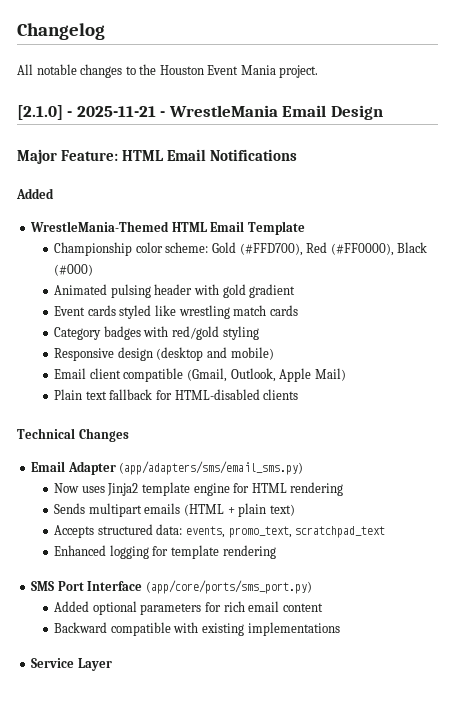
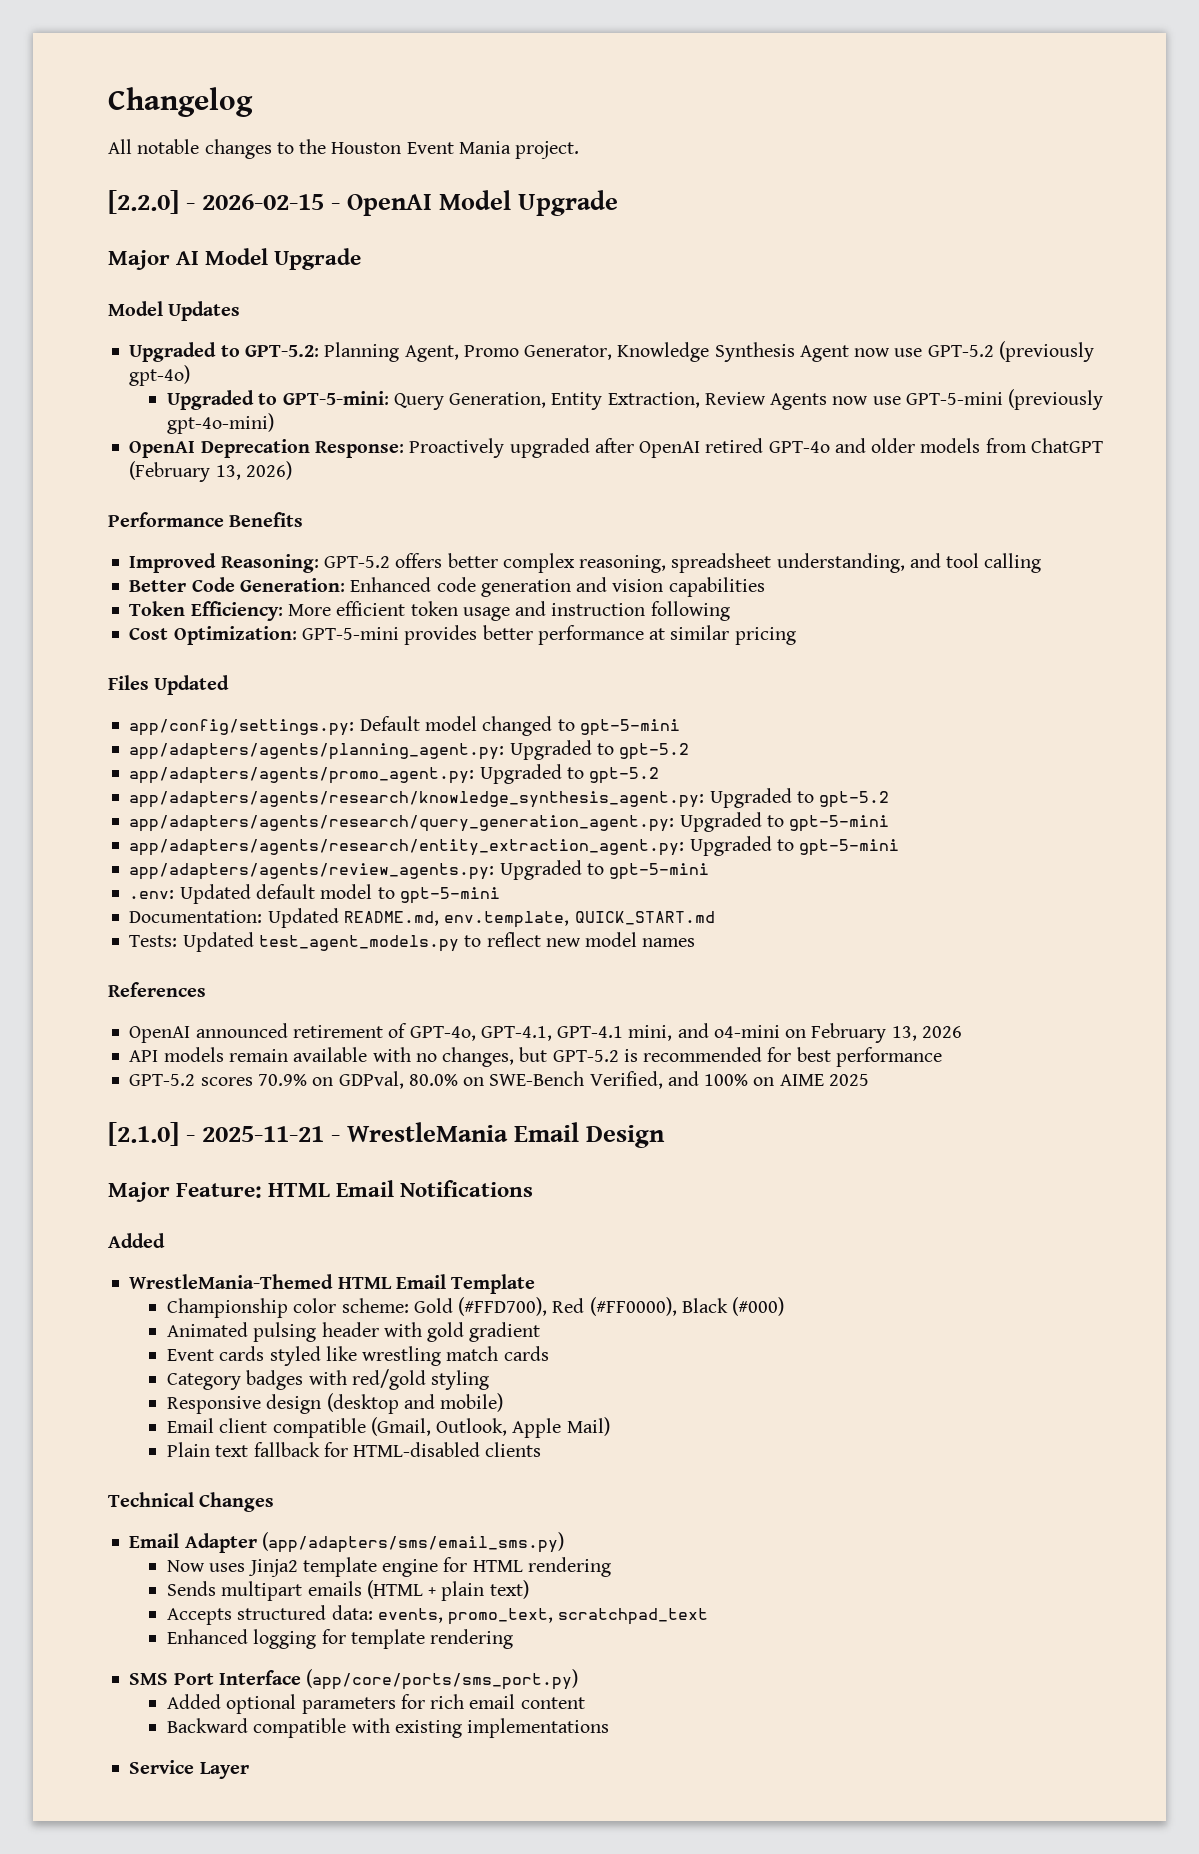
+ [2.2.0] - 2026-02-15 - OpenAI Model Upgrade
+ Major AI Model Upgrade
+ Model Updates
+ Upgraded to GPT-5.2: Planning Agent, Promo Generator, Knowledge Synthesis Agent now use GPT-5.2 (previously gpt-4o)
+ Upgraded to GPT-5-mini: Query Generation, Entity Extraction, Review Agents now use GPT-5-mini (previously gpt-4o-mini)
+ OpenAI Deprecation Response: Proactively upgraded after OpenAI retired GPT-4o and older models from ChatGPT (February 13, 2026)
+ Performance Benefits
+ Improved Reasoning: GPT-5.2 offers better complex reasoning, spreadsheet understanding, and tool calling
+ Better Code Generation: Enhanced code generation and vision capabilities
+ Token Efficiency: More efficient token usage and instruction following
+ Cost Optimization: GPT-5-mini provides better performance at similar pricing
+ Files Updated
+ app/config/settings.py: Default model changed to gpt-5-mini
+ app/adapters/agents/planning_agent.py: Upgraded to gpt-5.2
+ app/adapters/agents/promo_agent.py: Upgraded to gpt-5.2
+ app/adapters/agents/research/knowledge_synthesis_agent.py: Upgraded to gpt-5.2
+ app/adapters/agents/research/query_generation_agent.py: Upgraded to gpt-5-mini
+ app/adapters/agents/research/entity_extraction_agent.py: Upgraded to gpt-5-mini
+ app/adapters/agents/review_agents.py: Upgraded to gpt-5-mini
+ .env: Updated default model to gpt-5-mini
+ Documentation: Updated README.md, env.template, QUICK_START.md
+ Tests: Updated test_agent_models.py to reflect new model names
+ References
+ OpenAI announced retirement of GPT-4o, GPT-4.1, GPT-4.1 mini, and o4-mini on February 13, 2026
+ API models remain available with no changes, but GPT-5.2 is recommended for best performance
+ GPT-5.2 scores 70.9% on GDPval, 80.0% on SWE-Bench Verified, and 100% on AIME 2025

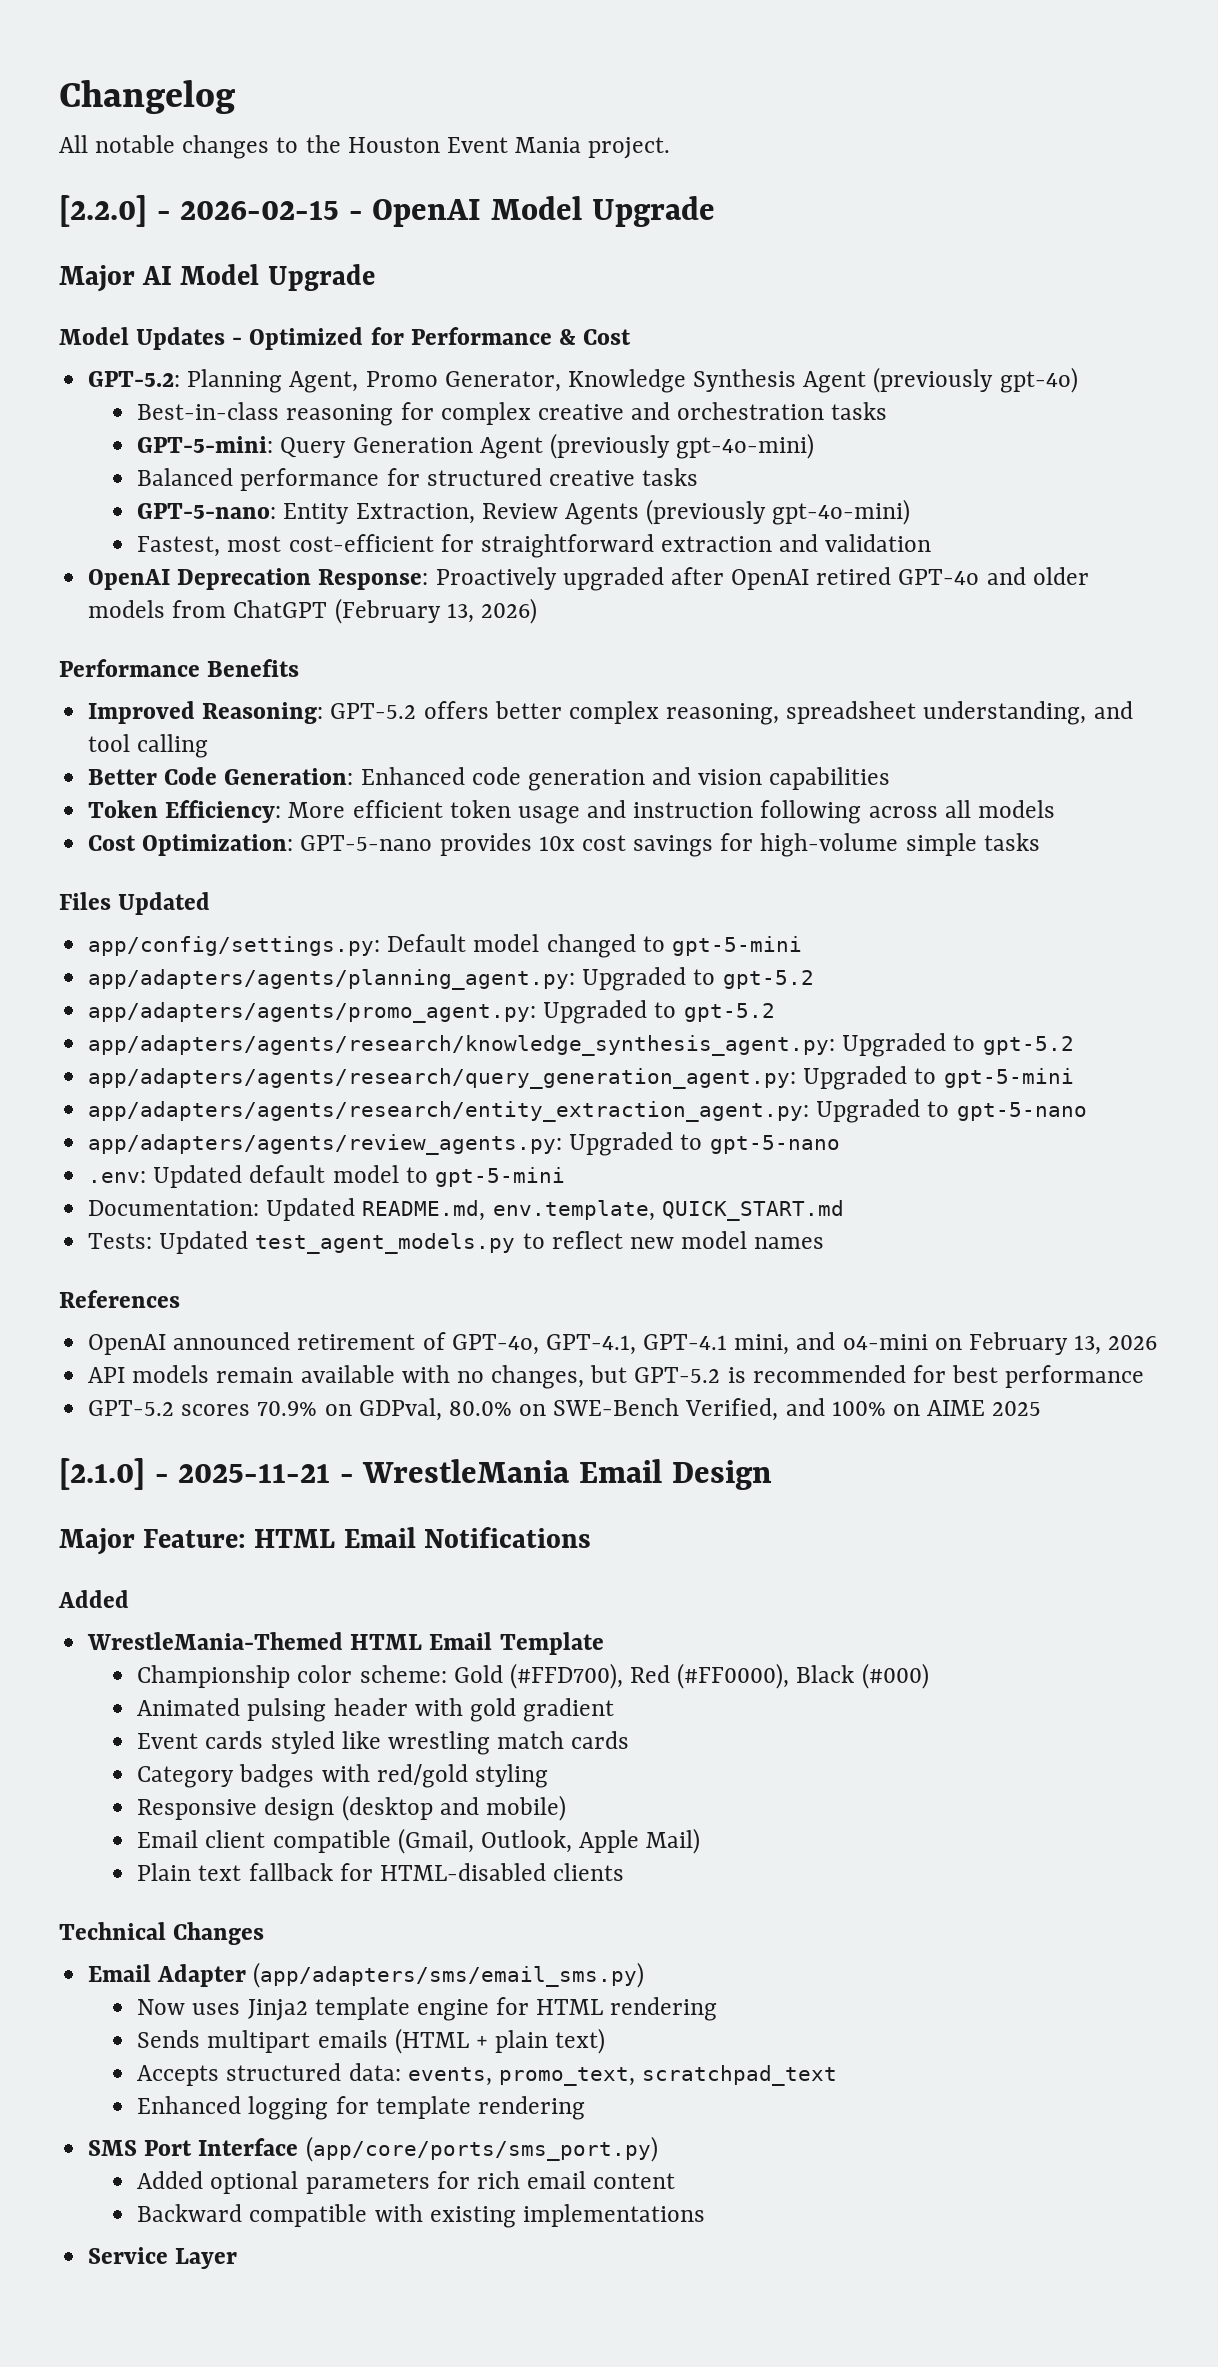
- Model Updates
- Upgraded to GPT-5.2: Planning Agent, Promo Generator, Knowledge Synthesis Agent now use GPT-5.2 (previously gpt-4o)
+ Model Updates - Optimized for Performance & Cost
+ GPT-5.2: Planning Agent, Promo Generator, Knowledge Synthesis Agent (previously gpt-4o)
- Upgraded to GPT-5-mini: Query Generation, Entity Extraction, Review Agents now use GPT-5-mini (previously gpt-4o-mini)
+ Best-in-class reasoning for complex creative and orchestration tasks
+ GPT-5-mini: Query Generation Agent (previously gpt-4o-mini)
+ Balanced performance for structured creative tasks
+ GPT-5-nano: Entity Extraction, Review Agents (previously gpt-4o-mini)
+ Fastest, most cost-efficient for straightforward extraction and validation
- Token Efficiency: More efficient token usage and instruction following
+ Token Efficiency: More efficient token usage and instruction following across all models
- Cost Optimization: GPT-5-mini provides better performance at similar pricing
+ Cost Optimization: GPT-5-nano provides 10x cost savings for high-volume simple tasks
- app/adapters/agents/research/entity_extraction_agent.py: Upgraded to gpt-5-mini
+ app/adapters/agents/research/entity_extraction_agent.py: Upgraded to gpt-5-nano
- app/adapters/agents/review_agents.py: Upgraded to gpt-5-mini
+ app/adapters/agents/review_agents.py: Upgraded to gpt-5-nano

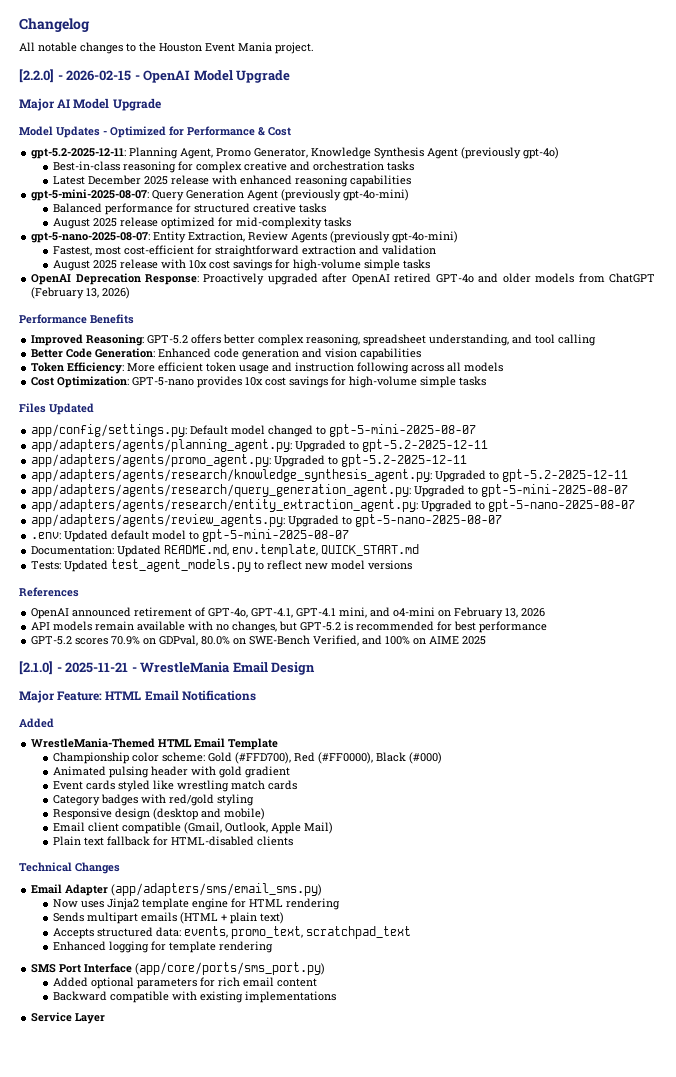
- GPT-5.2: Planning Agent, Promo Generator, Knowledge Synthesis Agent (previously gpt-4o)
+ gpt-5.2-2025-12-11: Planning Agent, Promo Generator, Knowledge Synthesis Agent (previously gpt-4o)
- GPT-5-mini: Query Generation Agent (previously gpt-4o-mini)
+ Latest December 2025 release with enhanced reasoning capabilities
+ gpt-5-mini-2025-08-07: Query Generation Agent (previously gpt-4o-mini)
- GPT-5-nano: Entity Extraction, Review Agents (previously gpt-4o-mini)
+ August 2025 release optimized for mid-complexity tasks
+ gpt-5-nano-2025-08-07: Entity Extraction, Review Agents (previously gpt-4o-mini)
+ August 2025 release with 10x cost savings for high-volume simple tasks
- app/config/settings.py: Default model changed to gpt-5-mini
+ app/config/settings.py: Default model changed to gpt-5-mini-2025-08-07
- app/adapters/agents/planning_agent.py: Upgraded to gpt-5.2
+ app/adapters/agents/planning_agent.py: Upgraded to gpt-5.2-2025-12-11
- app/adapters/agents/promo_agent.py: Upgraded to gpt-5.2
+ app/adapters/agents/promo_agent.py: Upgraded to gpt-5.2-2025-12-11
- app/adapters/agents/research/knowledge_synthesis_agent.py: Upgraded to gpt-5.2
+ app/adapters/agents/research/knowledge_synthesis_agent.py: Upgraded to gpt-5.2-2025-12-11
- app/adapters/agents/research/query_generation_agent.py: Upgraded to gpt-5-mini
+ app/adapters/agents/research/query_generation_agent.py: Upgraded to gpt-5-mini-2025-08-07
- app/adapters/agents/research/entity_extraction_agent.py: Upgraded to gpt-5-nano
+ app/adapters/agents/research/entity_extraction_agent.py: Upgraded to gpt-5-nano-2025-08-07
- app/adapters/agents/review_agents.py: Upgraded to gpt-5-nano
+ app/adapters/agents/review_agents.py: Upgraded to gpt-5-nano-2025-08-07
- .env: Updated default model to gpt-5-mini
+ .env: Updated default model to gpt-5-mini-2025-08-07
- Tests: Updated test_agent_models.py to reflect new model names
+ Tests: Updated test_agent_models.py to reflect new model versions

